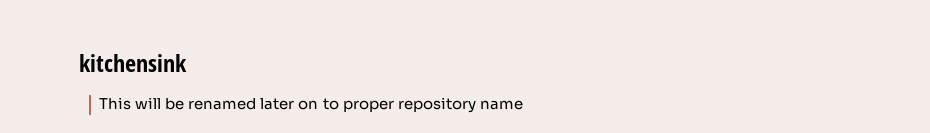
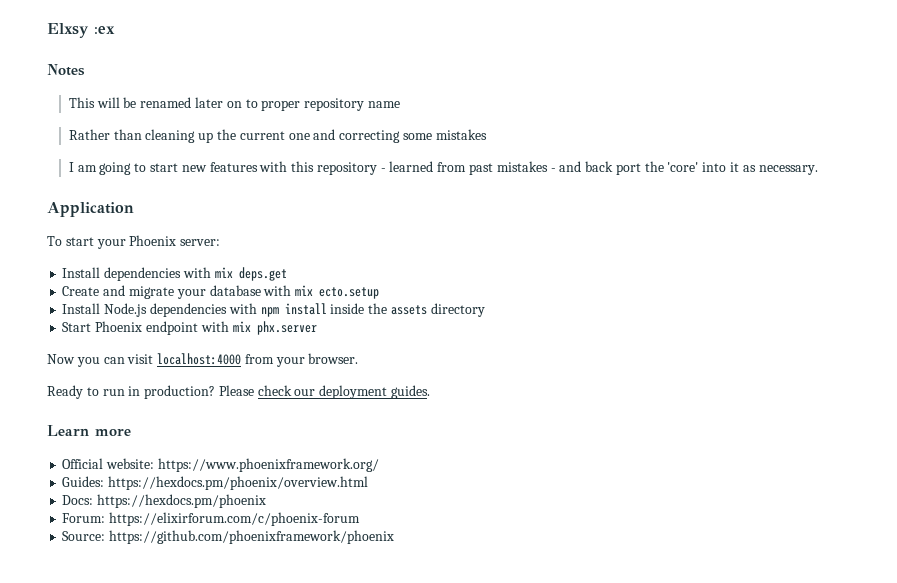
- kitchensink
+ Elxsy :ex
+ Notes
+ Rather than cleaning up the current one and correcting some mistakes
+ I am going to start new features with this repository - learned from past mistakes - and back port the 'core' into it as necessary.
+ Application
+ To start your Phoenix server:
+ Install dependencies with mix deps.get
+ Create and migrate your database with mix ecto.setup
+ Install Node.js dependencies with npm install inside the assets directory
+ Start Phoenix endpoint with mix phx.server
+ Now you can visit localhost:4000 from your browser.
+ Ready to run in production? Please check our deployment guides.
+ Learn more
+ Official website: https://www.phoenixframework.org/
+ Guides: https://hexdocs.pm/phoenix/overview.html
+ Docs: https://hexdocs.pm/phoenix
+ Forum: https://elixirforum.com/c/phoenix-forum
+ Source: https://github.com/phoenixframework/phoenix

